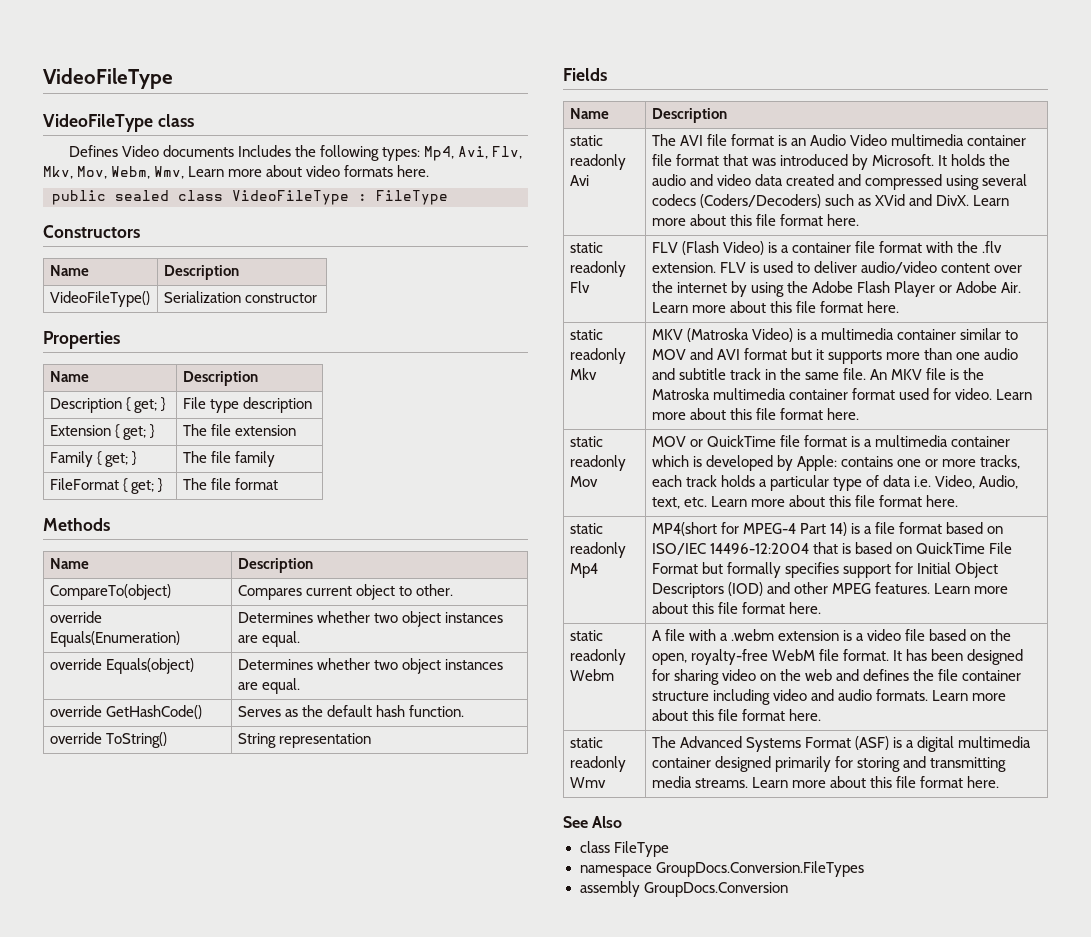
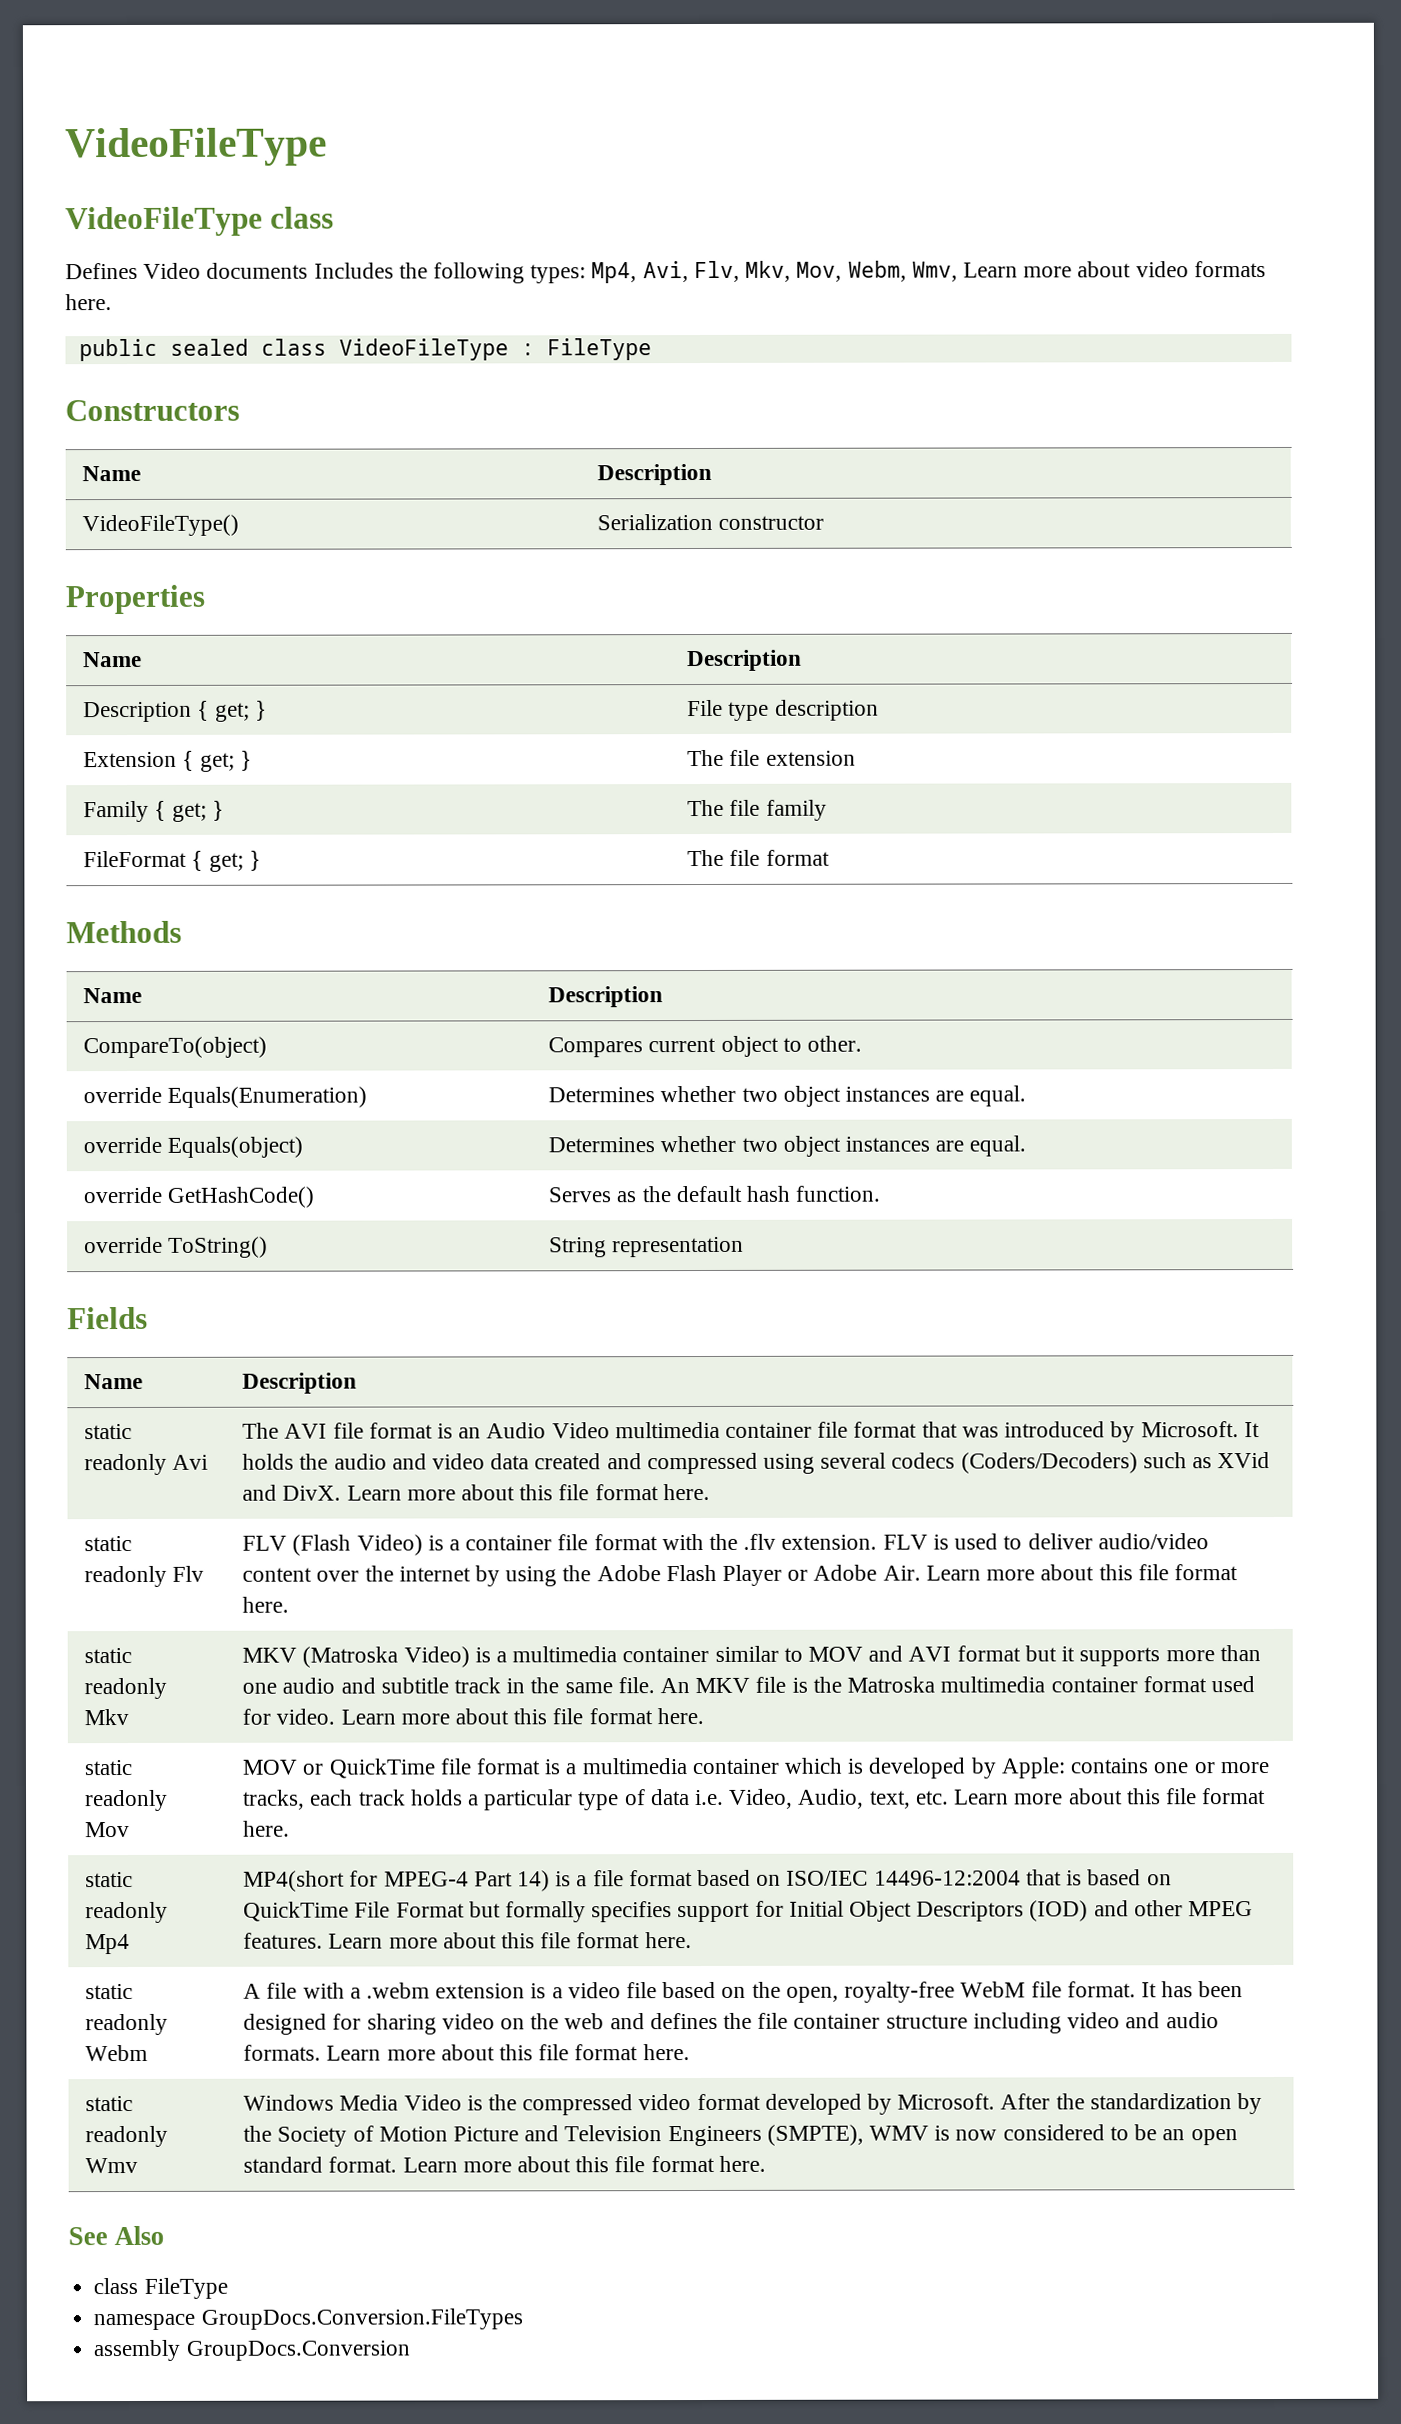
- The Advanced Systems Format (ASF) is a digital multimedia container designed primarily for storing and transmitting media streams.
+ Windows Media Video is the compressed video format developed by Microsoft. After the standardization by the Society of Motion Picture and Television Engineers (SMPTE), WMV is now considered to be an open standard format.

